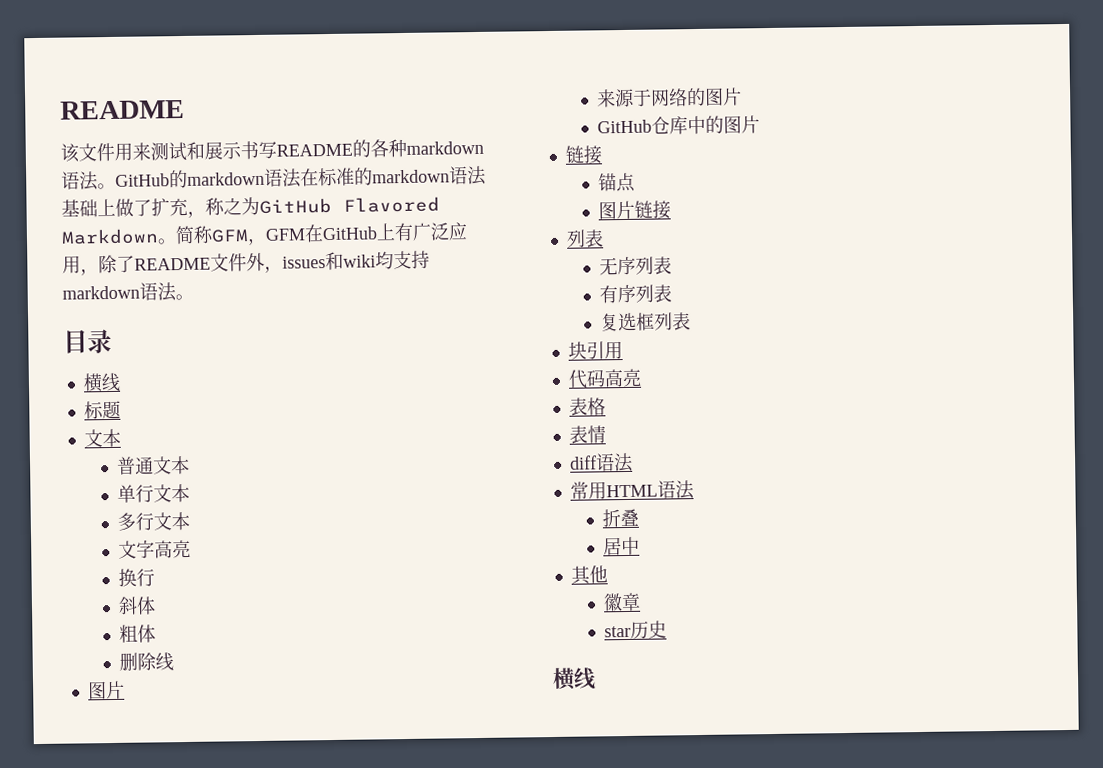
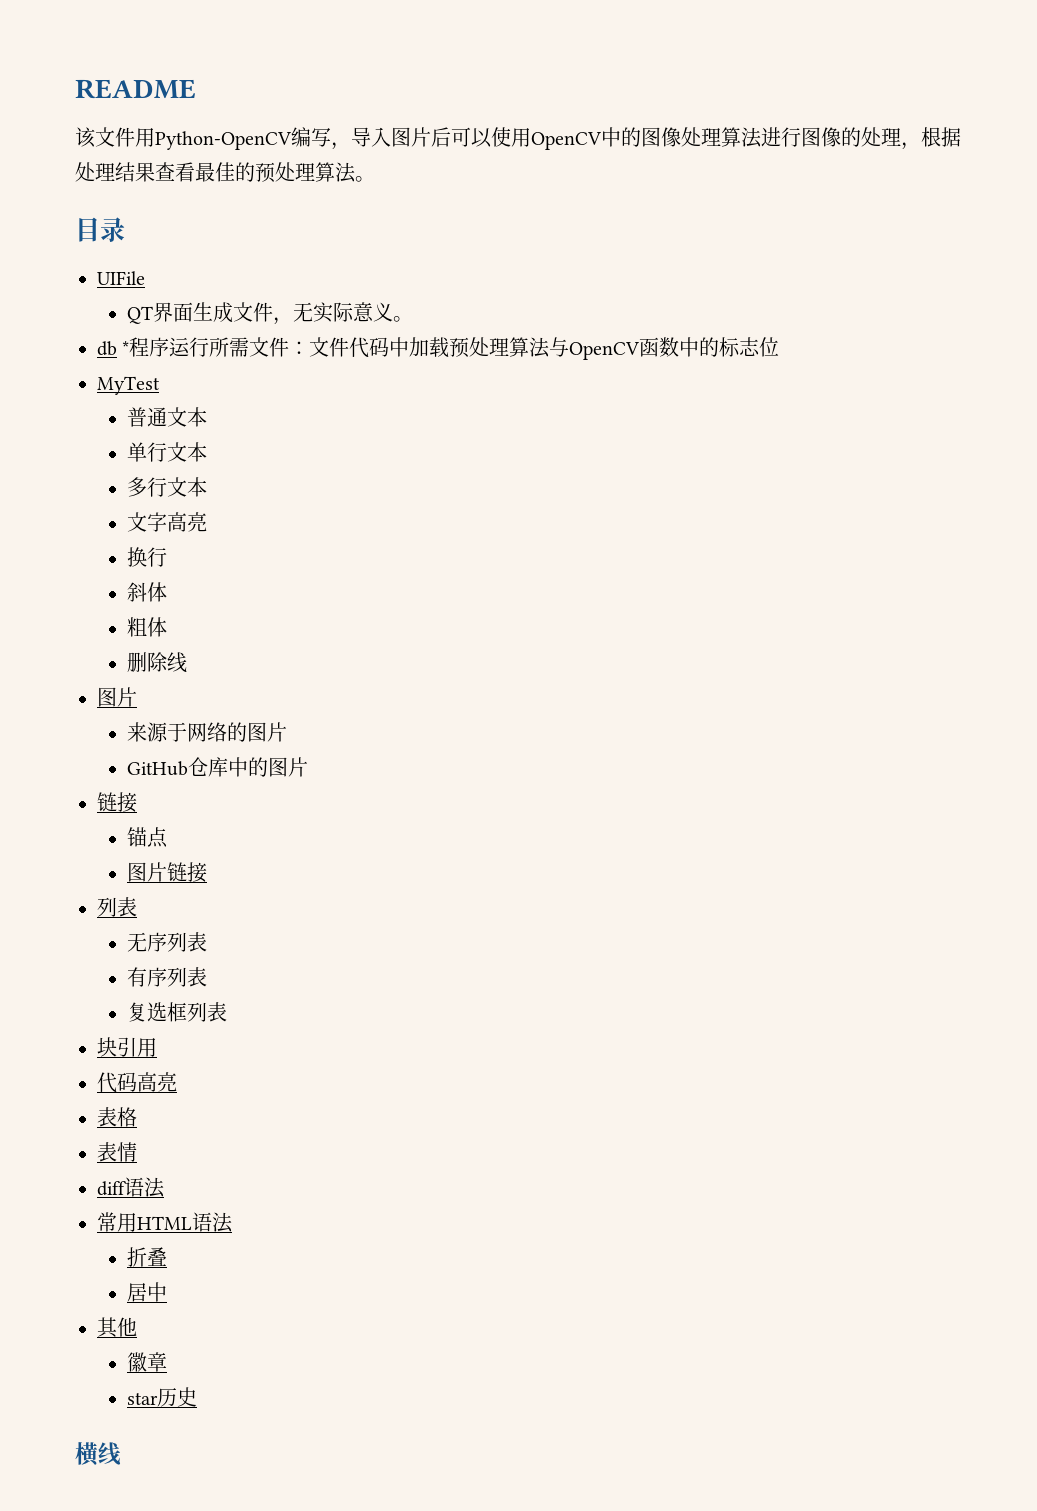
- 该文件用来测试和展示书写README的各种markdown语法。GitHub的markdown语法在标准的markdown语法基础上做了扩充，称之为GitHub Flavored Markdown。简称GFM，GFM在GitHub上有广泛应用，除了README文件外，issues和wiki均支持markdown语法。
+ 该文件用Python-OpenCV编写，导入图片后可以使用OpenCV中的图像处理算法进行图像的处理，根据处理结果查看最佳的预处理算法。
  目录
- 横线
- 标题
- 文本
+ UIFile
+ QT界面生成文件，无实际意义。
+ db *程序运行所需文件：文件代码中加载预处理算法与OpenCV函数中的标志位
+ MyTest

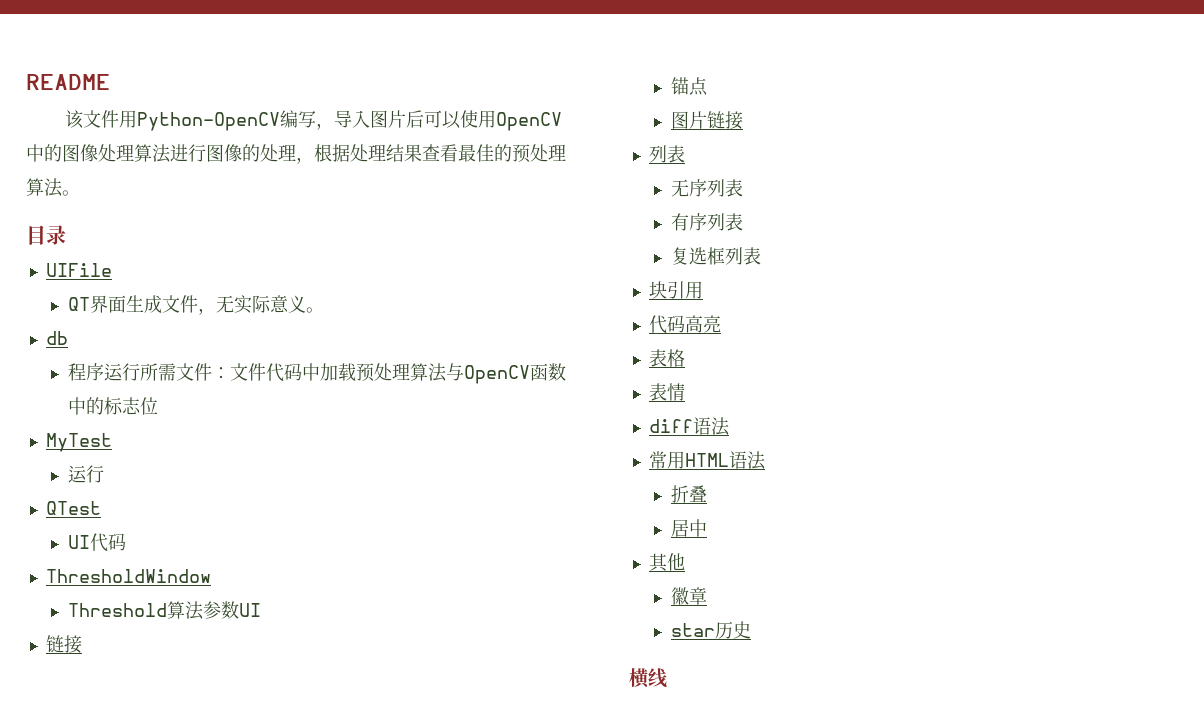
- db *程序运行所需文件：文件代码中加载预处理算法与OpenCV函数中的标志位
+ db
+ 程序运行所需文件：文件代码中加载预处理算法与OpenCV函数中的标志位
  MyTest
- 普通文本
- 单行文本
- 多行文本
- 文字高亮
- 换行
- 斜体
- 粗体
- 删除线
- 图片
- 来源于网络的图片
- GitHub仓库中的图片
+ 运行
+ QTest
+ UI代码
+ ThresholdWindow
+ Threshold算法参数UI

